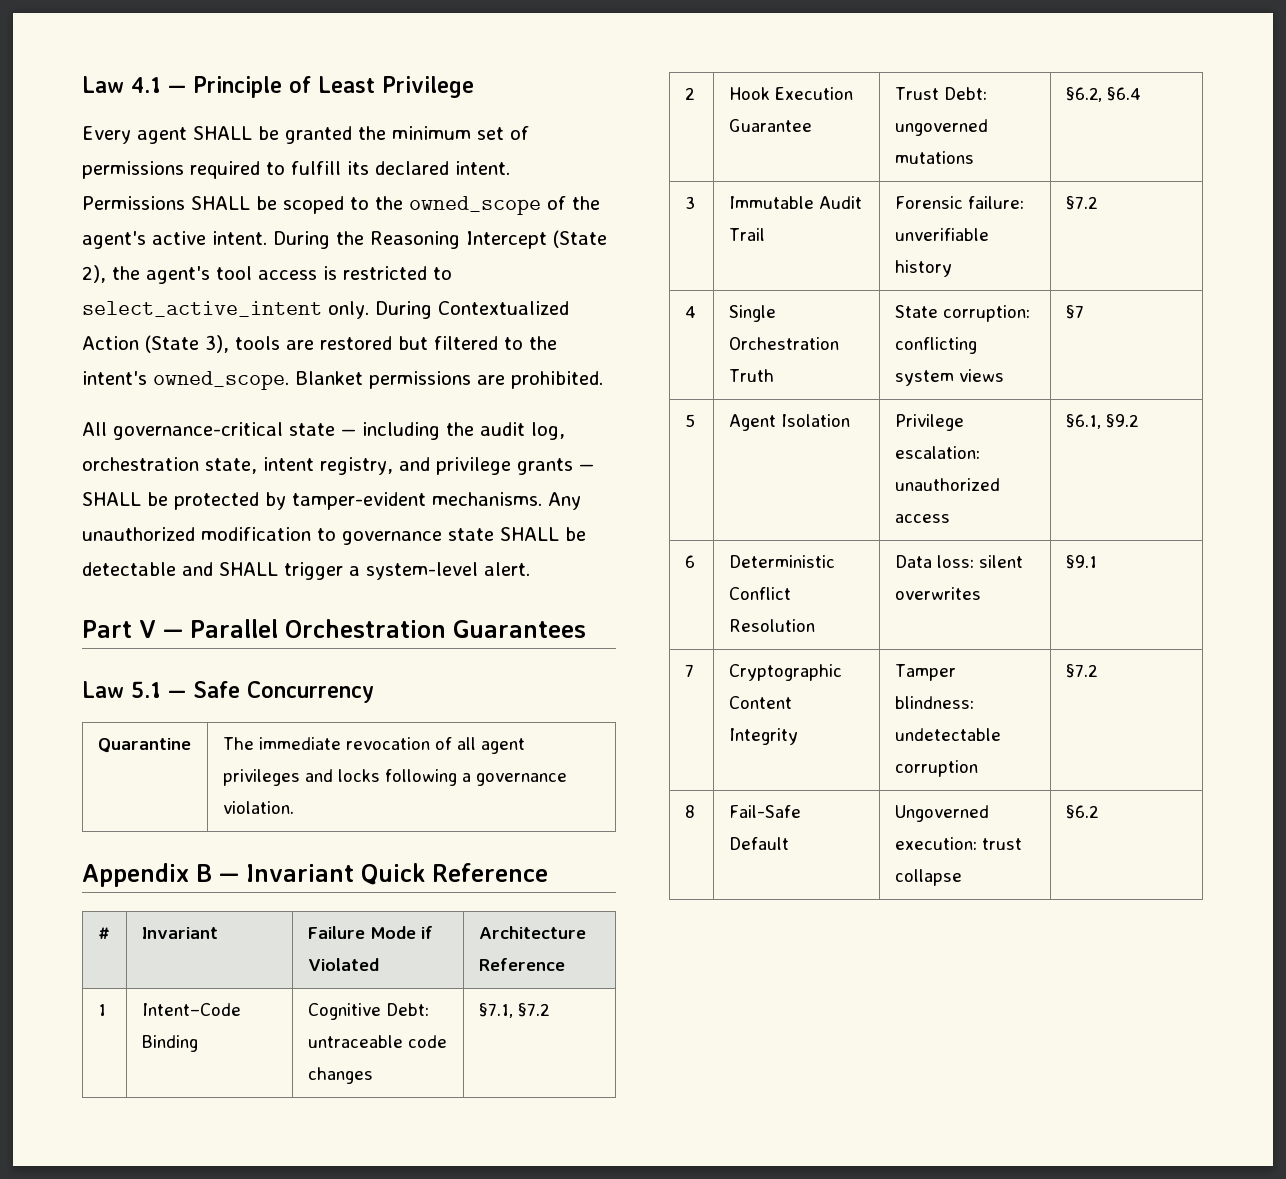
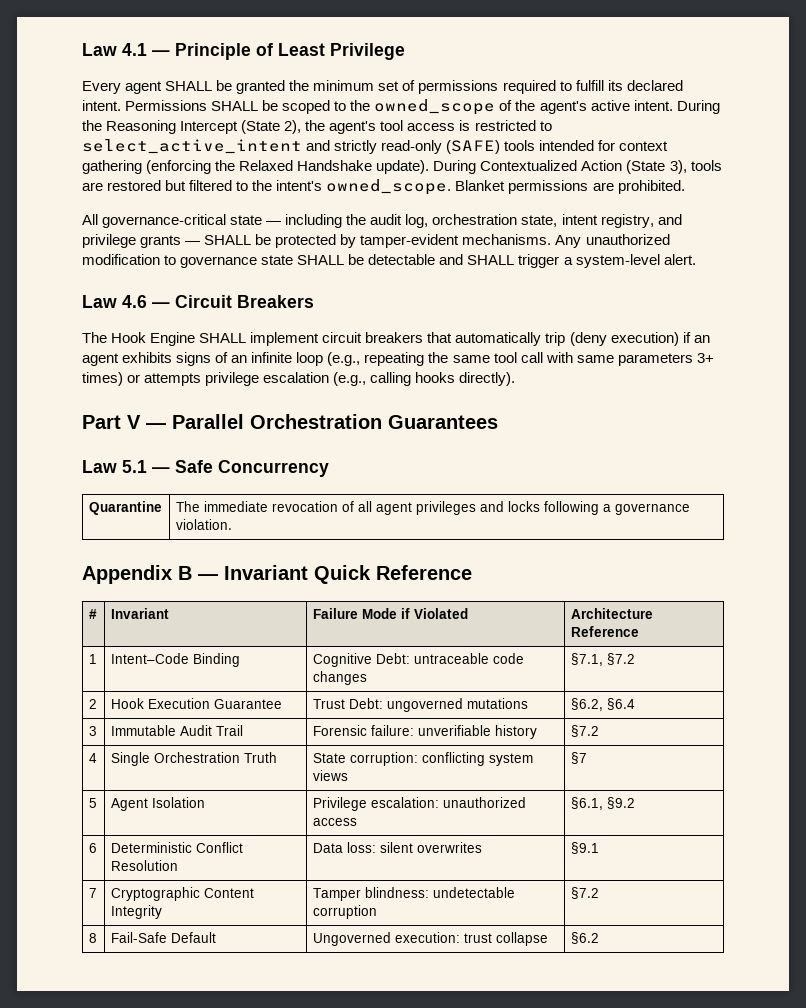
- During the Reasoning Intercept (State 2), the agent's tool access is restricted to select_active_intent only.
+ During the Reasoning Intercept (State 2), the agent's tool access is restricted to select_active_intent and strictly read-only (SAFE) tools intended for context gathering (enforcing the Relaxed Handshake update).
+ Law 4.6 — Circuit Breakers
+ The Hook Engine SHALL implement circuit breakers that automatically trip (deny execution) if an agent exhibits signs of an infinite loop (e.g., repeating the same tool call with same parameters 3+ times) or attempts privilege escalation (e.g., calling hooks directly).

